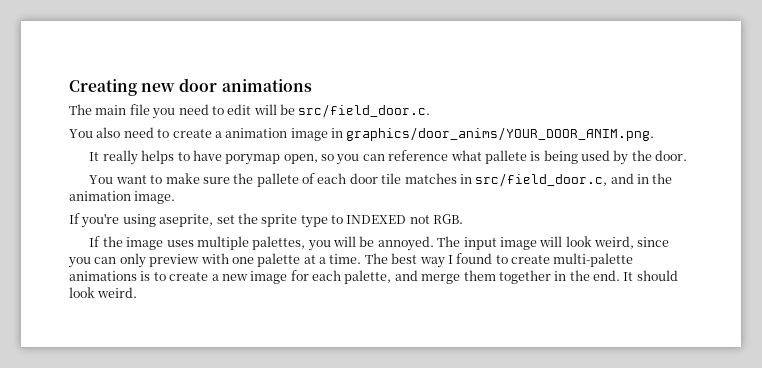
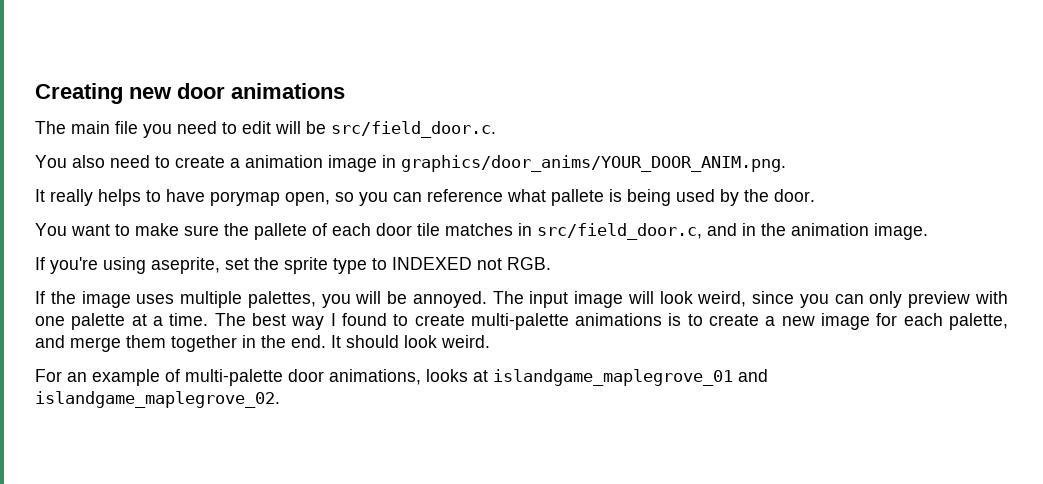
+ For an example of multi-palette door animations, looks at islandgame_maplegrove_01 and islandgame_maplegrove_02.

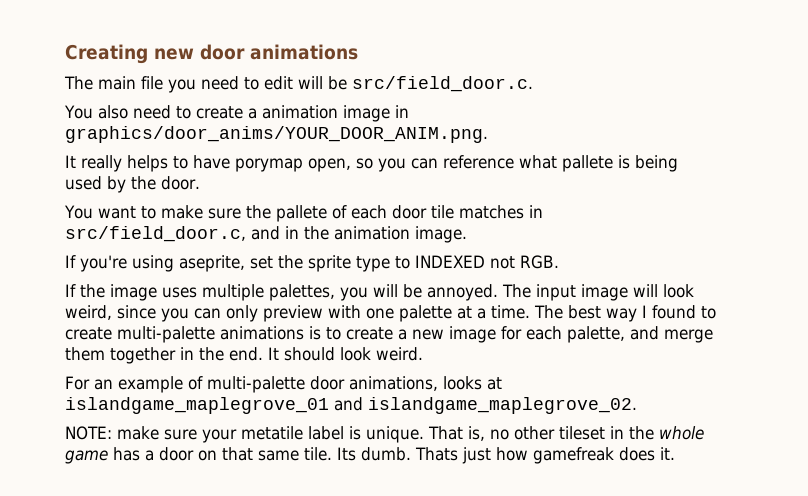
+ NOTE: make sure your metatile label is unique. That is, no other tileset in the whole game has a door on that same tile. Its dumb. Thats just how gamefreak does it.

